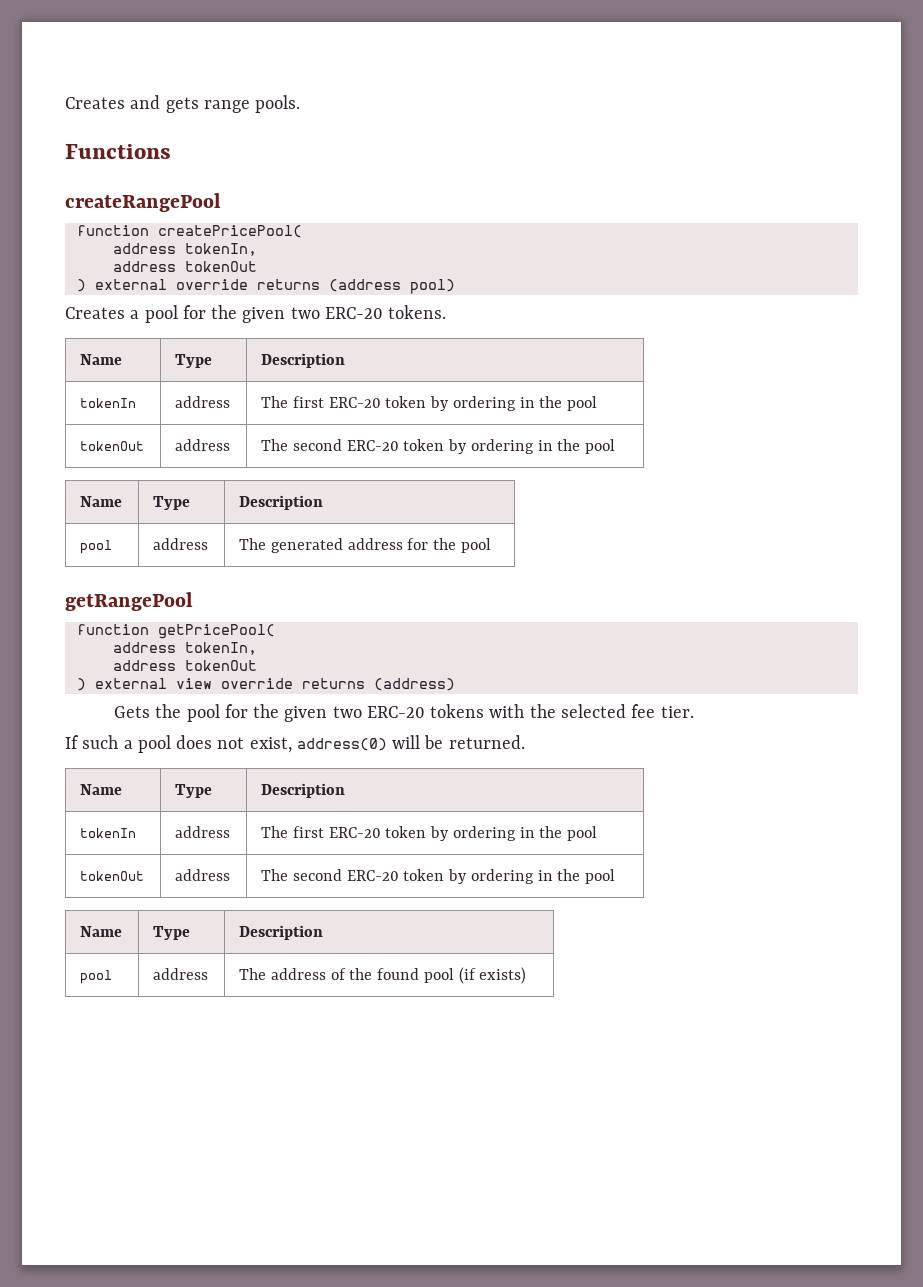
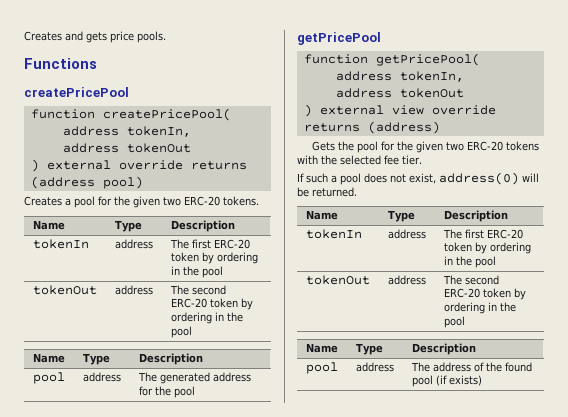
- Creates and gets range pools.
+ Creates and gets price pools.
- createRangePool
+ createPricePool
- getRangePool
+ getPricePool

